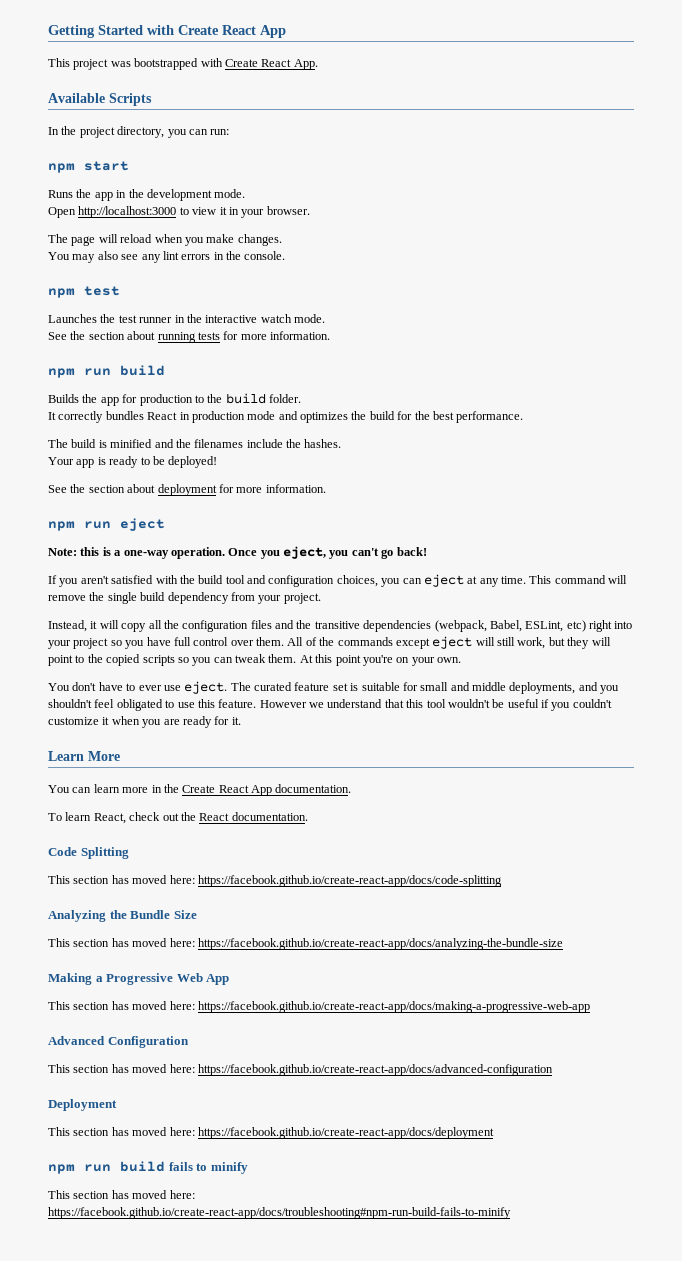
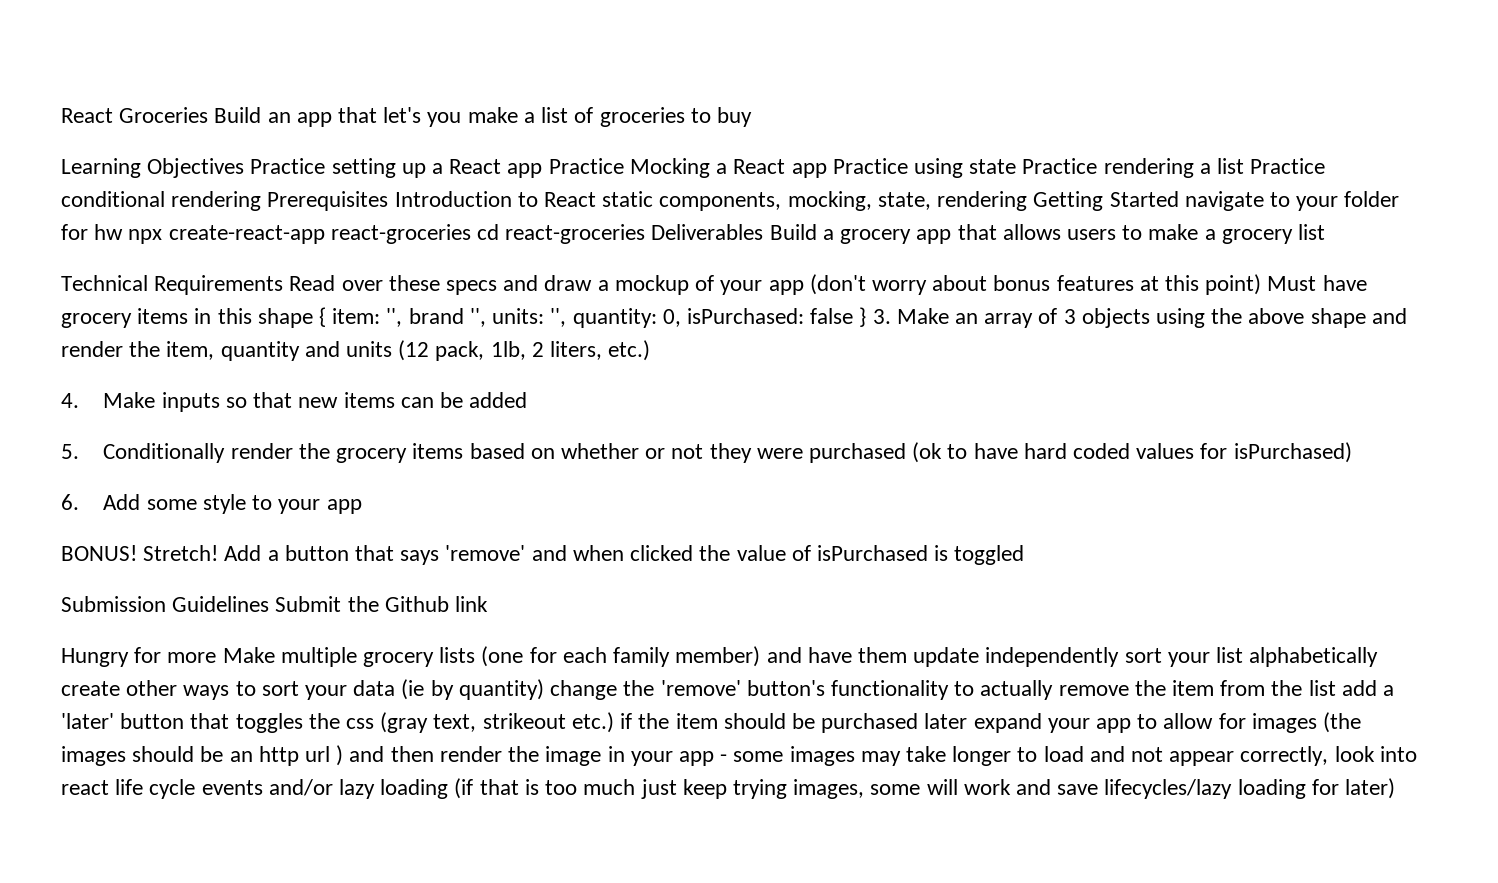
- Getting Started with Create React App
- This project was bootstrapped with Create React App.
- Available Scripts
- In the project directory, you can run:
- npm start
- Runs the app in the development mode.
- Open http://localhost:3000 to view it in your browser.
- The page will reload when you make changes.
- You may also see any lint errors in the console.
- npm test
- Launches the test runner in the interactive watch mode.
- See the section about running tests for more information.
- npm run build
- Builds the app for production to the build folder.
- It correctly bundles React in production mode and optimizes the build for the best performance.
- The build is minified and the filenames include the hashes.
- Your app is ready to be deployed!
- See the section about deployment for more information.
- npm run eject
- Note: this is a one-way operation. Once you eject, you can't go back!
- If you aren't satisfied with the build tool and configuration choices, you can eject at any time. This command will remove the single build dependency from your project.
- Instead, it will copy all the configuration files and the transitive dependencies (webpack, Babel, ESLint, etc) right into your project so you have full control over them. All of the commands except eject will still work, but they will point to the copied scripts so you can tweak them. At this point you're on your own.
- You don't have to ever use eject. The curated feature set is suitable for small and middle deployments, and you shouldn't feel obligated to use this feature. However we understand that this tool wouldn't be useful if you couldn't customize it when you are ready for it.
- Learn More
- You can learn more in the Create React App documentation.
- To learn React, check out the React documentation.
- Code Splitting
- This section has moved here: https://facebook.github.io/create-react-app/docs/code-splitting
- Analyzing the Bundle Size
- This section has moved here: https://facebook.github.io/create-react-app/docs/analyzing-the-bundle-size
- Making a Progressive Web App
- This section has moved here: https://facebook.github.io/create-react-app/docs/making-a-progressive-web-app
- Advanced Configuration
- This section has moved here: https://facebook.github.io/create-react-app/docs/advanced-configuration
- Deployment
- This section has moved here: https://facebook.github.io/create-react-app/docs/deployment
- npm run build fails to minify
- This section has moved here: https://facebook.github.io/create-react-app/docs/troubleshooting#npm-run-build-fails-to-minify
+ React Groceries Build an app that let's you make a list of groceries to buy
+ Learning Objectives Practice setting up a React app Practice Mocking a React app Practice using state Practice rendering a list Practice conditional rendering Prerequisites Introduction to React static components, mocking, state, rendering Getting Started navigate to your folder for hw npx create-react-app react-groceries cd react-groceries Deliverables Build a grocery app that allows users to make a grocery list
+ Technical Requirements Read over these specs and draw a mockup of your app (don't worry about bonus features at this point) Must have grocery items in this shape { item: '', brand '', units: '', quantity: 0, isPurchased: false } 3. Make an array of 3 objects using the above shape and render the item, quantity and units (12 pack, 1lb, 2 liters, etc.)
+ 4. Make inputs so that new items can be added
+ 5. Conditionally render the grocery items based on whether or not they were purchased (ok to have hard coded values for isPurchased)
+ 6. Add some style to your app
+ BONUS! Stretch! Add a button that says 'remove' and when clicked the value of isPurchased is toggled
+ Submission Guidelines Submit the Github link
+ Hungry for more Make multiple grocery lists (one for each family member) and have them update independently sort your list alphabetically create other ways to sort your data (ie by quantity) change the 'remove' button's functionality to actually remove the item from the list add a 'later' button that toggles the css (gray text, strikeout etc.) if the item should be purchased later expand your app to allow for images (the images should be an http url ) and then render the image in your app - some images may take longer to load and not appear correctly, look into react life cycle events and/or lazy loading (if that is too much just keep trying images, some will work and save lifecycles/lazy loading for later)

